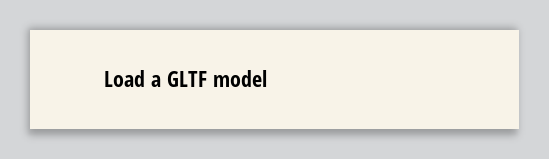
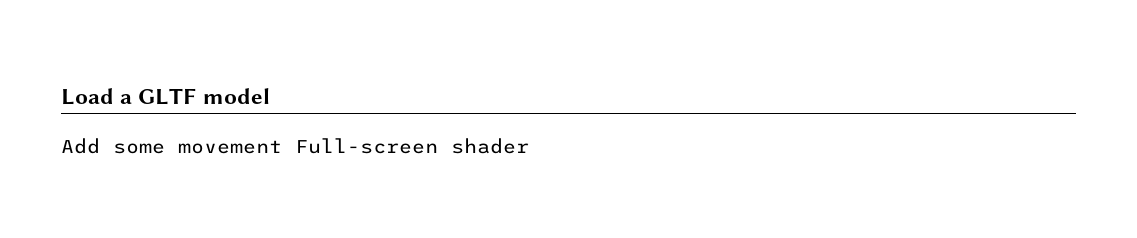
+ Add some movement Full-screen shader

